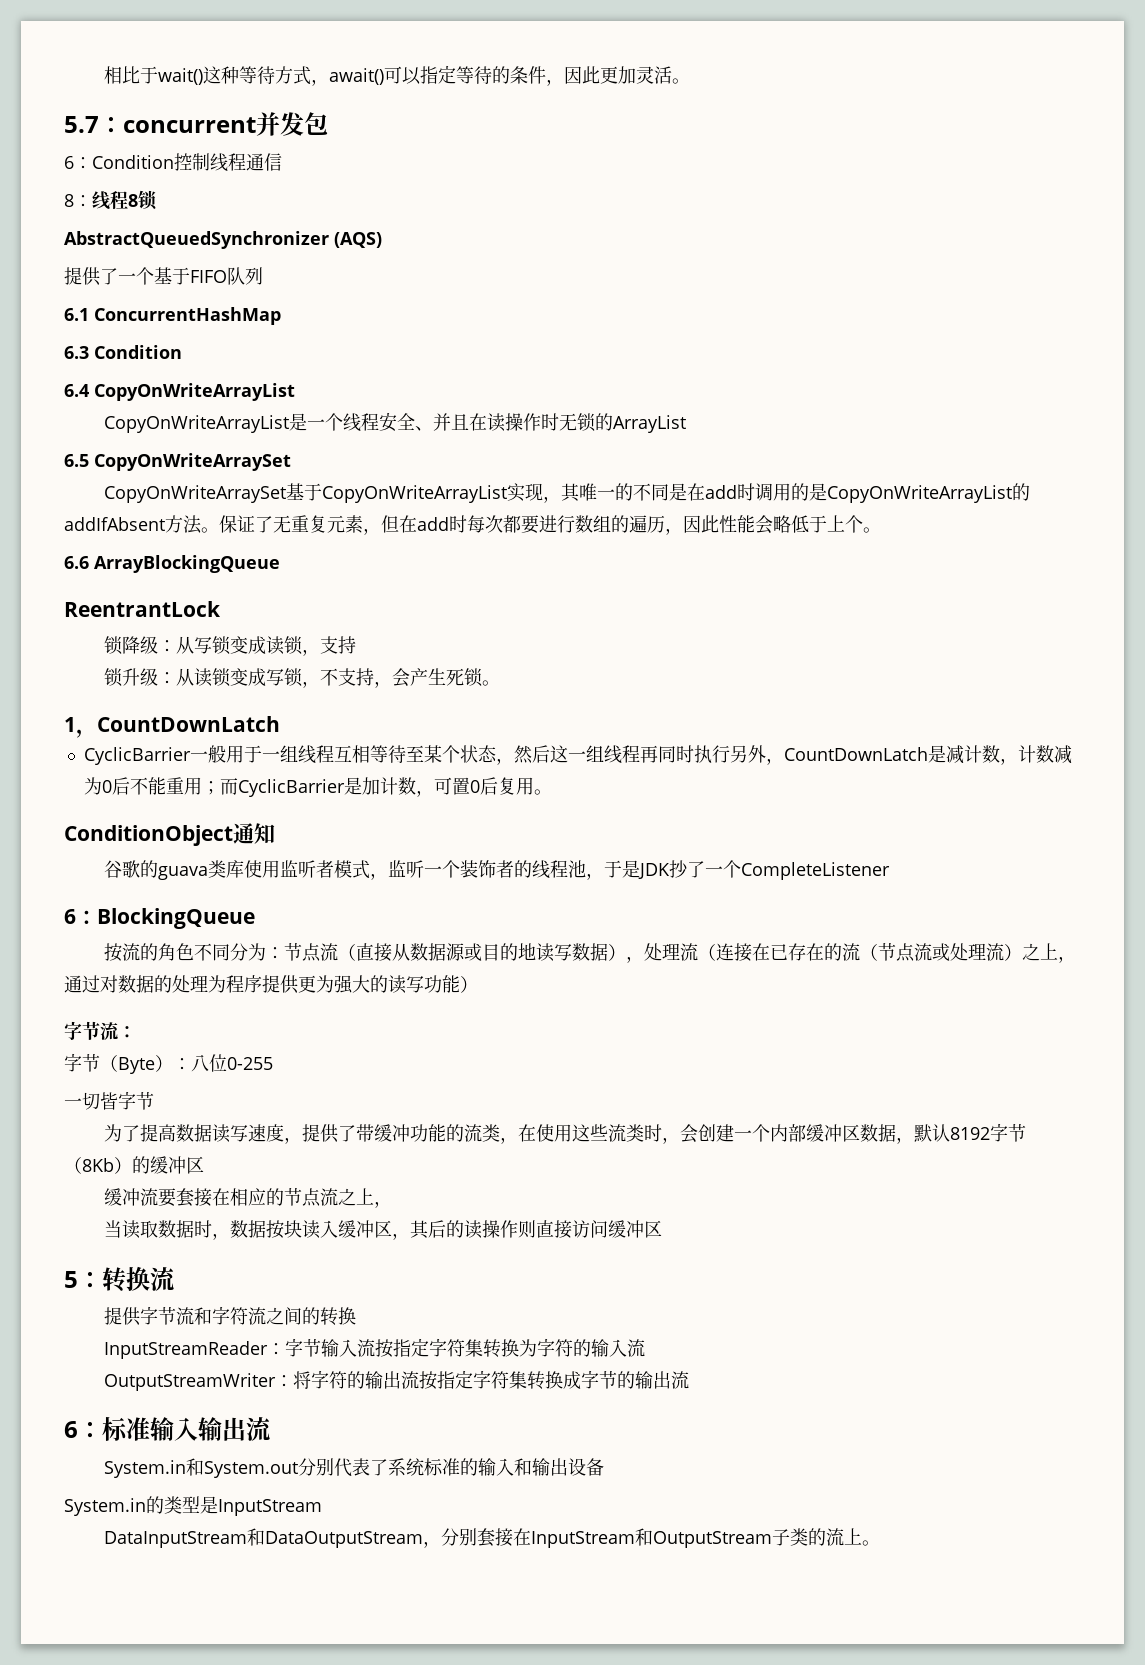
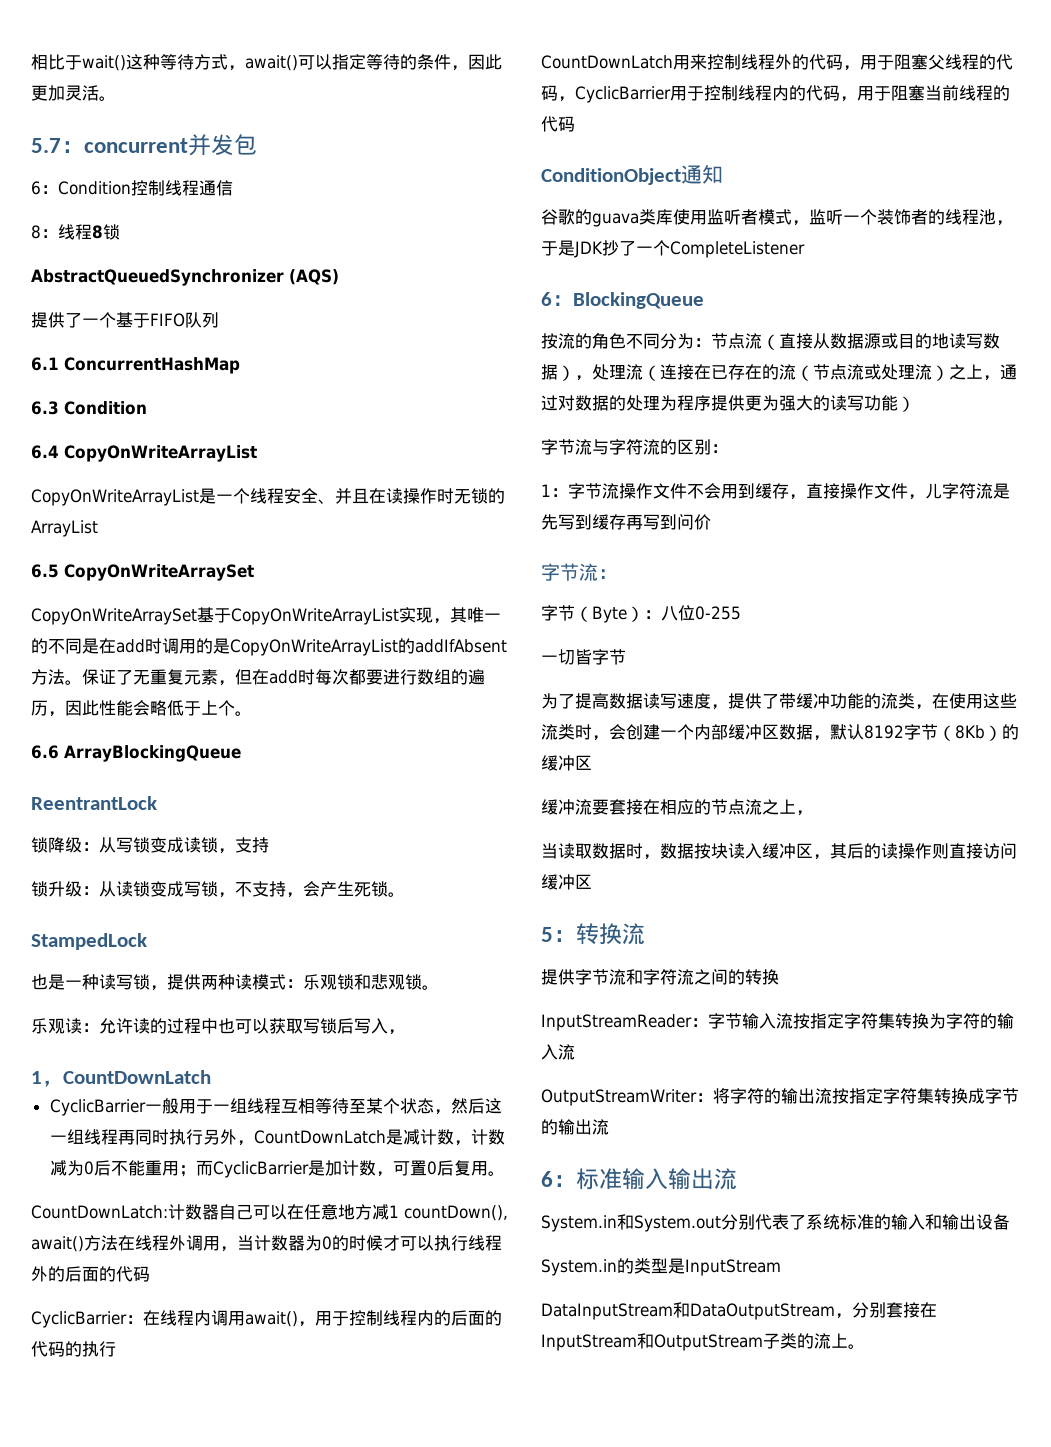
+ StampedLock
+ 也是一种读写锁，提供两种读模式：乐观锁和悲观锁。
+ 乐观读：允许读的过程中也可以获取写锁后写入，
+ CountDownLatch:计数器自己可以在任意地方减1 countDown(), await()方法在线程外调用，当计数器为0的时候才可以执行线程外的后面的代码
+ CyclicBarrier：在线程内调用await()，用于控制线程内的后面的代码的执行
+ CountDownLatch用来控制线程外的代码，用于阻塞父线程的代码，CyclicBarrier用于控制线程内的代码，用于阻塞当前线程的代码
+ 字节流与字符流的区别：
+ 1：字节流操作文件不会用到缓存，直接操作文件，儿字符流是先写到缓存再写到问价

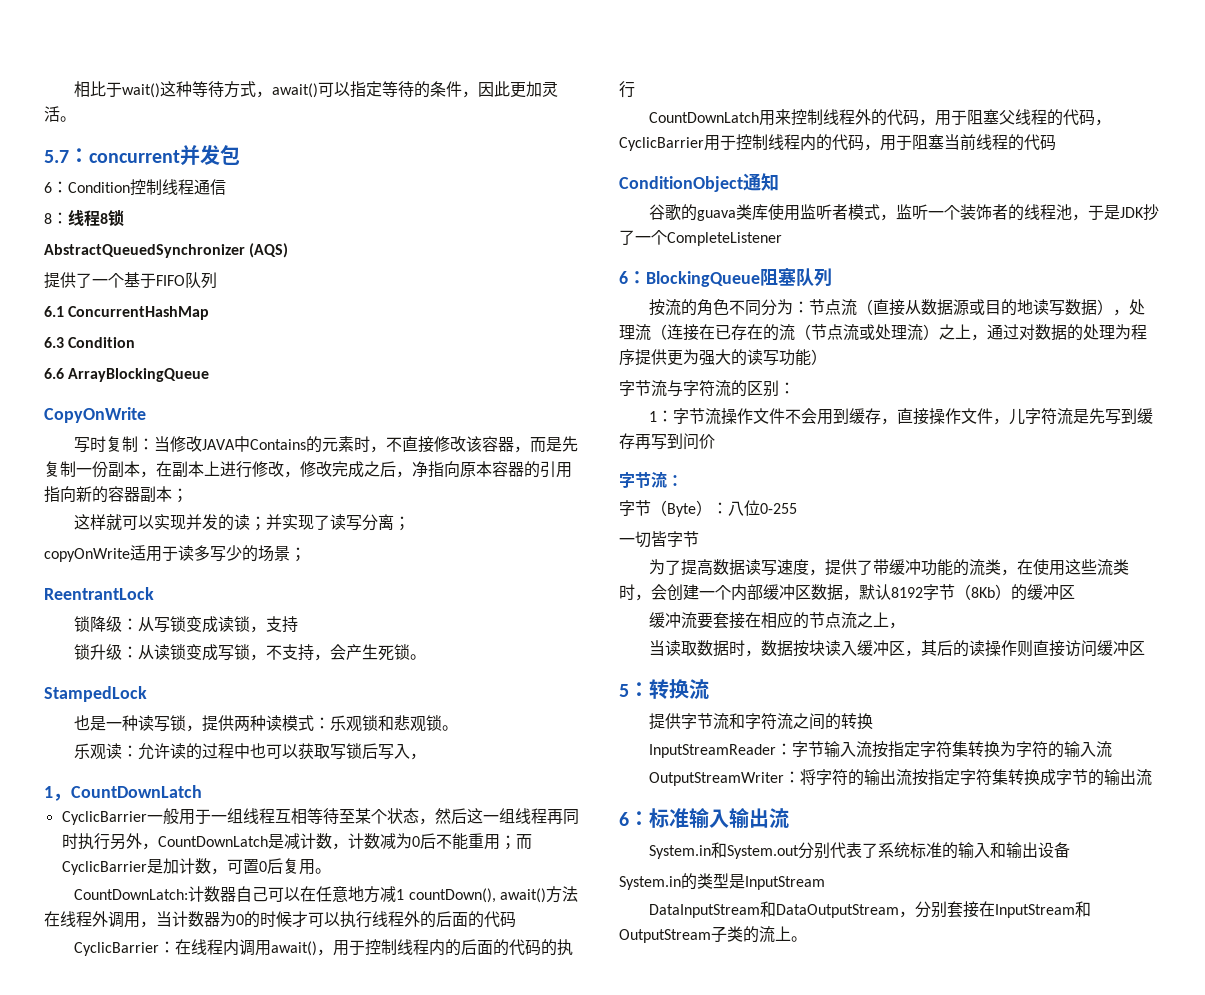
- 6.4 CopyOnWriteArrayList
- CopyOnWriteArrayList是一个线程安全、并且在读操作时无锁的ArrayList
- 6.5 CopyOnWriteArraySet
- CopyOnWriteArraySet基于CopyOnWriteArrayList实现，其唯一的不同是在add时调用的是CopyOnWriteArrayList的addIfAbsent方法。保证了无重复元素，但在add时每次都要进行数组的遍历，因此性能会略低于上个。
  6.6 ArrayBlockingQueue
+ CopyOnWrite
+ 写时复制：当修改JAVA中Contains的元素时，不直接修改该容器，而是先复制一份副本，在副本上进行修改，修改完成之后，净指向原本容器的引用指向新的容器副本；
+ 这样就可以实现并发的读；并实现了读写分离；
+ copyOnWrite适用于读多写少的场景；
- 6：BlockingQueue
+ 6：BlockingQueue阻塞队列

